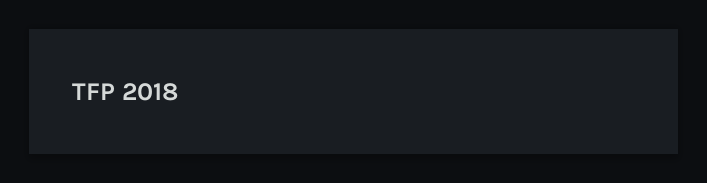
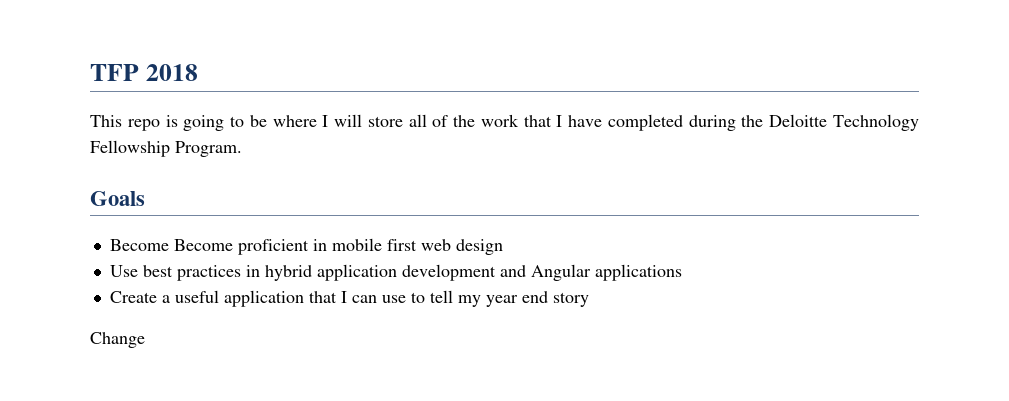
+ This repo is going to be where I will store all of the work that I have completed during the Deloitte Technology Fellowship Program.
+ Goals
+ Become Become proficient in mobile first web design
+ Use best practices in hybrid application development and Angular applications
+ Create a useful application that I can use to tell my year end story
+ Change

